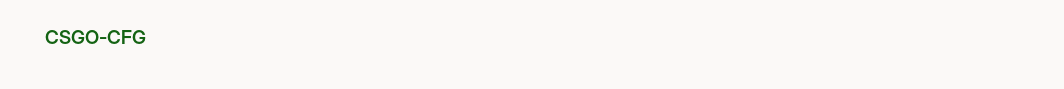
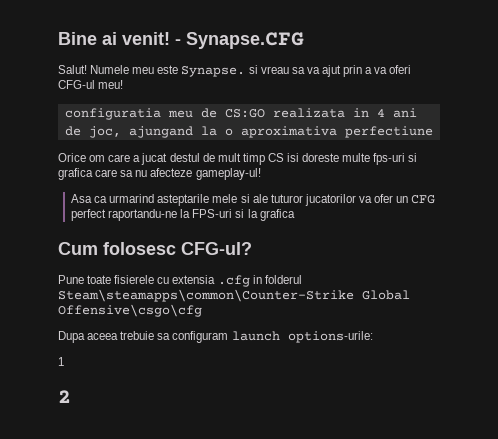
- CSGO-CFG
+ Bine ai venit! - Synapse.CFG
+ Salut! Numele meu este Synapse. si vreau sa va ajut prin a va oferi CFG-ul meu!
+ configuratia meu de CS:GO realizata in 4 ani de joc, ajungand la o aproximativa perfectiune
+ Orice om care a jucat destul de mult timp CS isi doreste multe fps-uri si grafica care sa nu afecteze gameplay-ul!
+ Asa ca urmarind asteptarile mele si ale tuturor jucatorilor va ofer un CFG perfect raportandu-ne la FPS-uri si la grafica
+ Cum folosesc CFG-ul?
+ Pune toate fisierele cu extensia .cfg in folderul Steam\steamapps\common\Counter-Strike Global Offensive\csgo\cfg
+ Dupa aceea trebuie sa configuram launch options-urile:
+ 1
+ 2

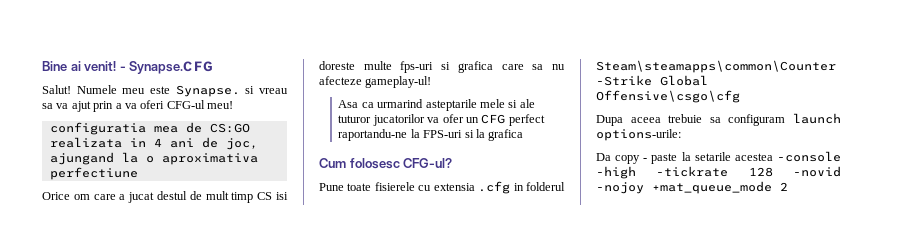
- configuratia meu de CS:GO realizata in 4 ani de joc, ajungand la o aproximativa perfectiune
+ configuratia mea de CS:GO realizata in 4 ani de joc, ajungand la o aproximativa perfectiune
- 1
- 2
+ Da copy - paste la setarile acestea -console -high -tickrate 128 -novid -nojoy +mat_queue_mode 2

